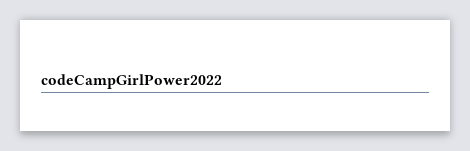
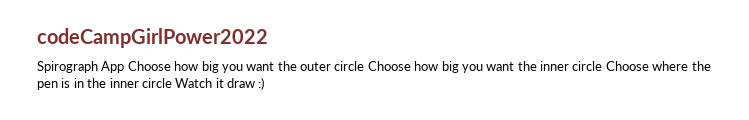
+ Spirograph App Choose how big you want the outer circle Choose how big you want the inner circle Choose where the pen is in the inner circle Watch it draw :)

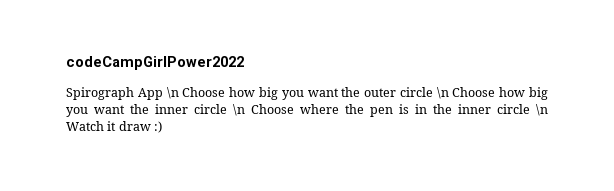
- Spirograph App Choose how big you want the outer circle Choose how big you want the inner circle Choose where the pen is in the inner circle Watch it draw :)
+ Spirograph App \n Choose how big you want the outer circle \n Choose how big you want the inner circle \n Choose where the pen is in the inner circle \n Watch it draw :)

